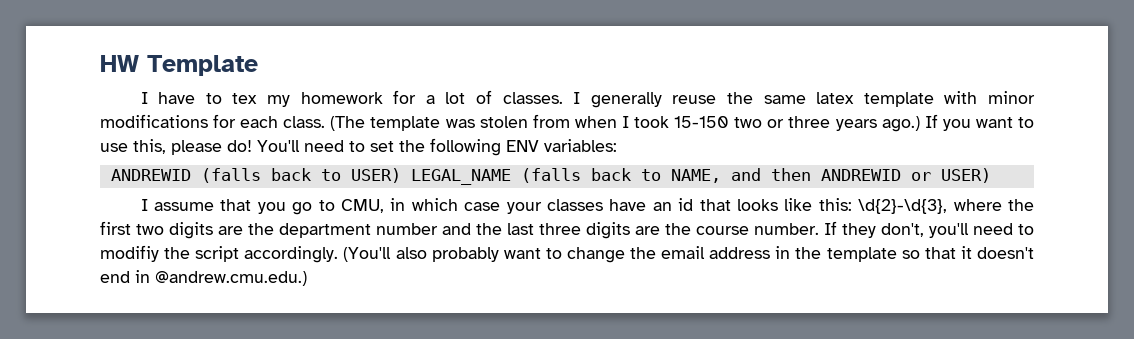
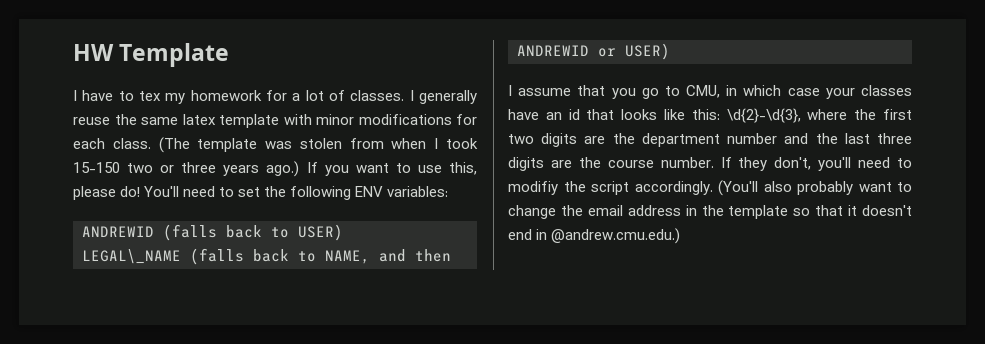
- ANDREWID (falls back to USER) LEGAL_NAME (falls back to NAME, and then ANDREWID or USER)
+ ANDREWID (falls back to USER)
+ LEGAL\_NAME (falls back to NAME, and then ANDREWID or USER)

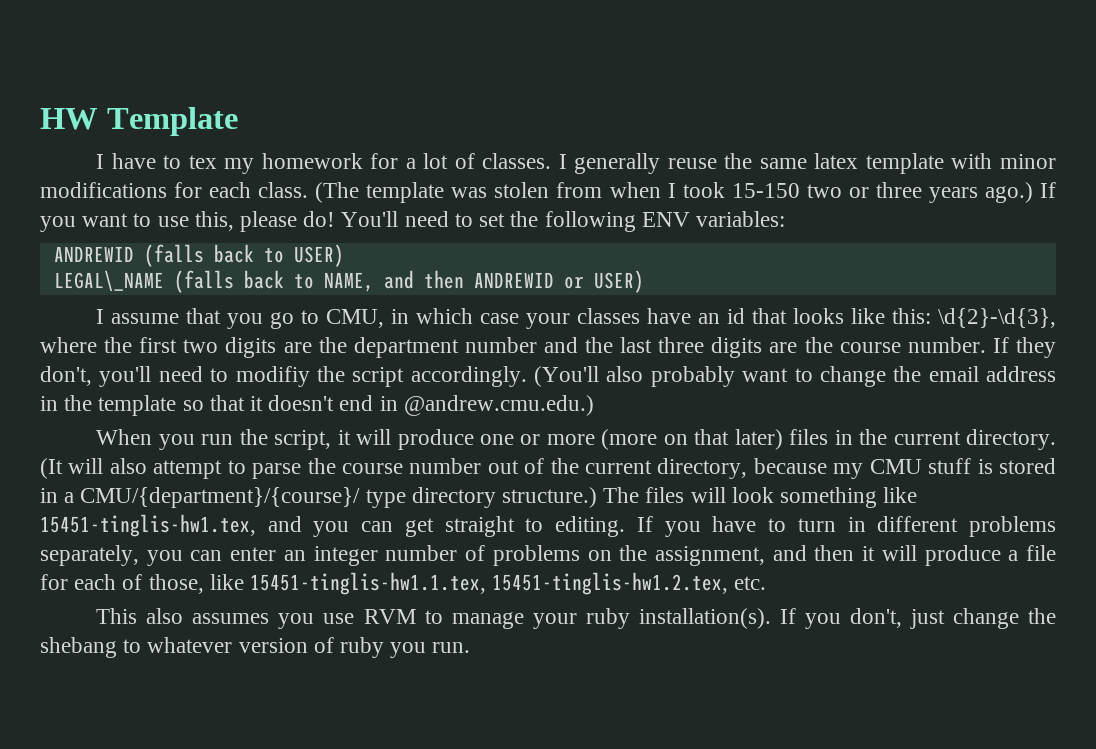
+ When you run the script, it will produce one or more (more on that later) files in the current directory. (It will also attempt to parse the course number out of the current directory, because my CMU stuff is stored in a CMU/{department}/{course}/ type directory structure.) The files will look something like 15451-tinglis-hw1.tex, and you can get straight to editing. If you have to turn in different problems separately, you can enter an integer number of problems on the assignment, and then it will produce a file for each of those, like 15451-tinglis-hw1.1.tex, 15451-tinglis-hw1.2.tex, etc.
+ This also assumes you use RVM to manage your ruby installation(s). If you don't, just change the shebang to whatever version of ruby you run.

